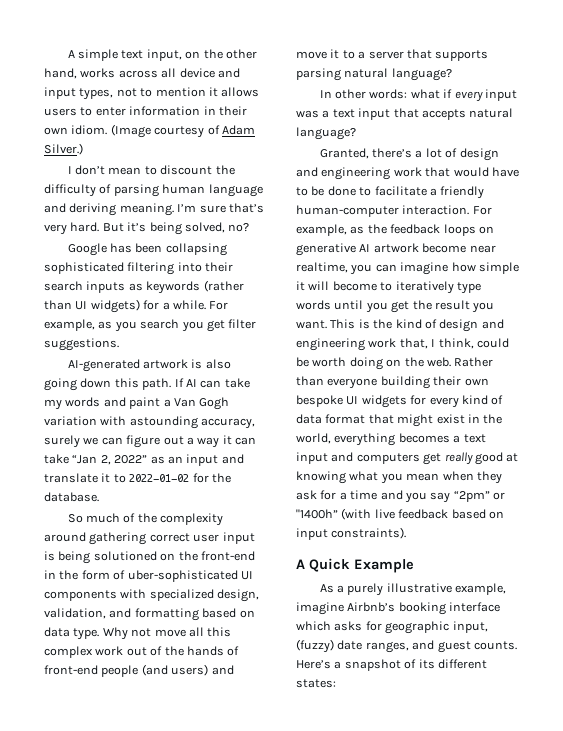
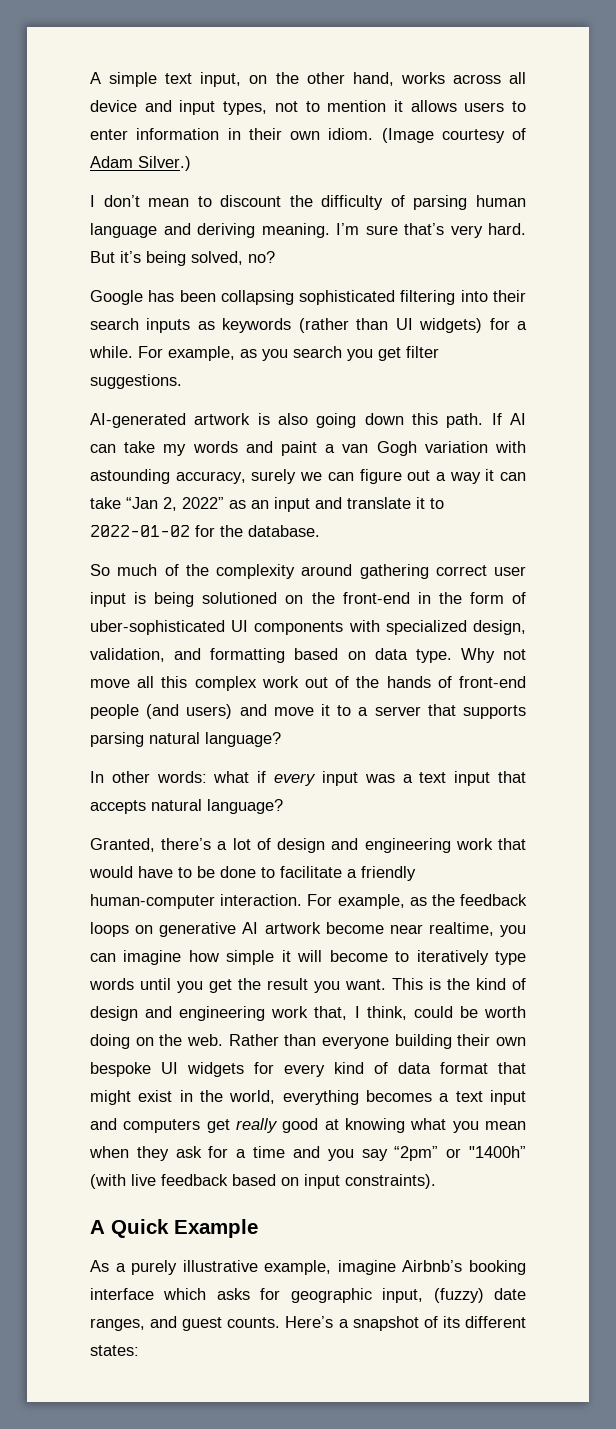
- If AI can take my words and paint a Van Gogh variation with astounding accuracy, surely we can figure out a way it can take “Jan 2, 2022” as an input and translate it to 2022-01-02 for the database.
+ If AI can take my words and paint a van Gogh variation with astounding accuracy, surely we can figure out a way it can take “Jan 2, 2022” as an input and translate it to 2022-01-02 for the database.

